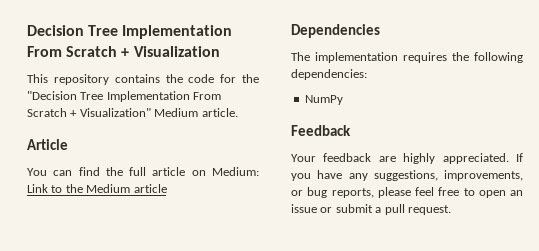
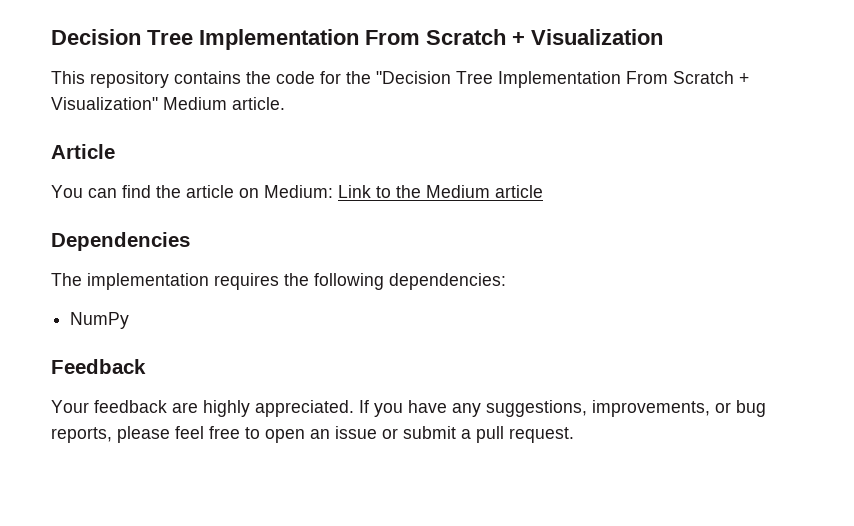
- You can find the full article on Medium: Link to the Medium article
+ You can find the article on Medium: Link to the Medium article

